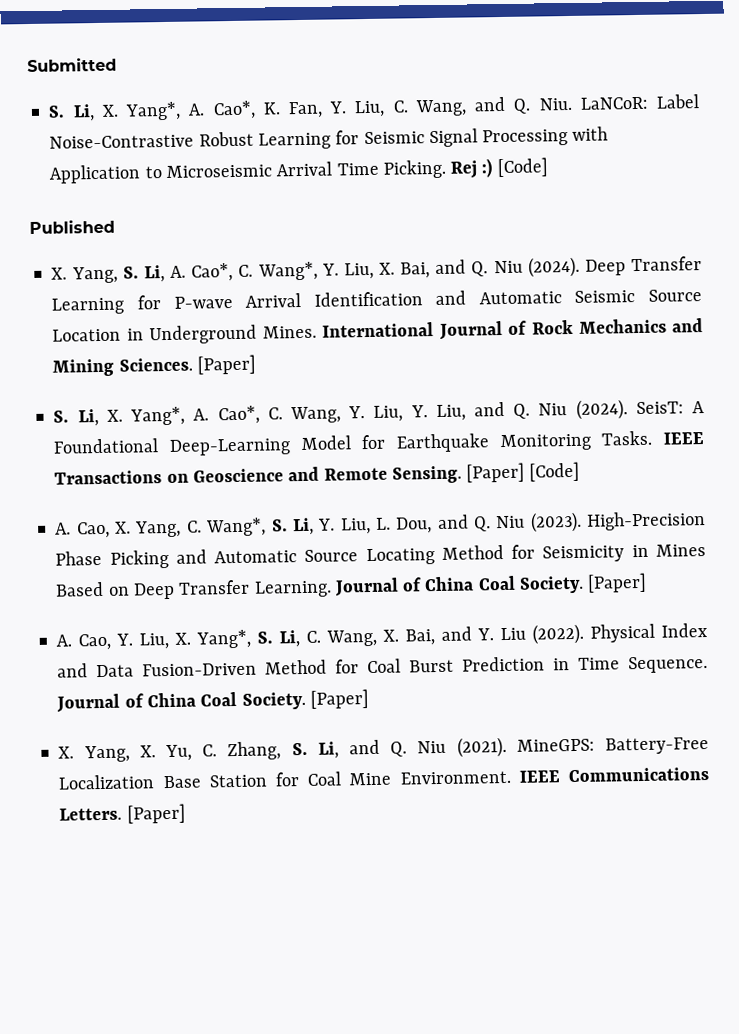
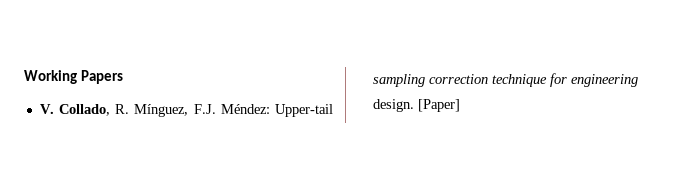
- Submitted
- S. Li, X. Yang*, A. Cao*, K. Fan, Y. Liu, C. Wang, and Q. Niu. LaNCoR: Label Noise-Contrastive Robust Learning for Seismic Signal Processing with Application to Microseismic Arrival Time Picking. Rej :) [Code]
- Published
- X. Yang, S. Li, A. Cao*, C. Wang*, Y. Liu, X. Bai, and Q. Niu (2024). Deep Transfer Learning for P-wave Arrival Identification and Automatic Seismic Source Location in Underground Mines. International Journal of Rock Mechanics and Mining Sciences. [Paper]
- S. Li, X. Yang*, A. Cao*, C. Wang, Y. Liu, Y. Liu, and Q. Niu (2024). SeisT: A Foundational Deep-Learning Model for Earthquake Monitoring Tasks. IEEE Transactions on Geoscience and Remote Sensing. [Paper] [Code]
- A. Cao, X. Yang, C. Wang*, S. Li, Y. Liu, L. Dou, and Q. Niu (2023). High-Precision Phase Picking and Automatic Source Locating Method for Seismicity in Mines Based on Deep Transfer Learning. Journal of China Coal Society. [Paper]
- A. Cao, Y. Liu, X. Yang*, S. Li, C. Wang, X. Bai, and Y. Liu (2022). Physical Index and Data Fusion-Driven Method for Coal Burst Prediction in Time Sequence. Journal of China Coal Society. [Paper]
- X. Yang, X. Yu, C. Zhang, S. Li, and Q. Niu (2021). MineGPS: Battery-Free Localization Base Station for Coal Mine Environment. IEEE Communications Letters.
+ Working Papers
+ V. Collado, R. Mínguez, F.J. Méndez: Upper-tail sampling correction technique for engineering design.

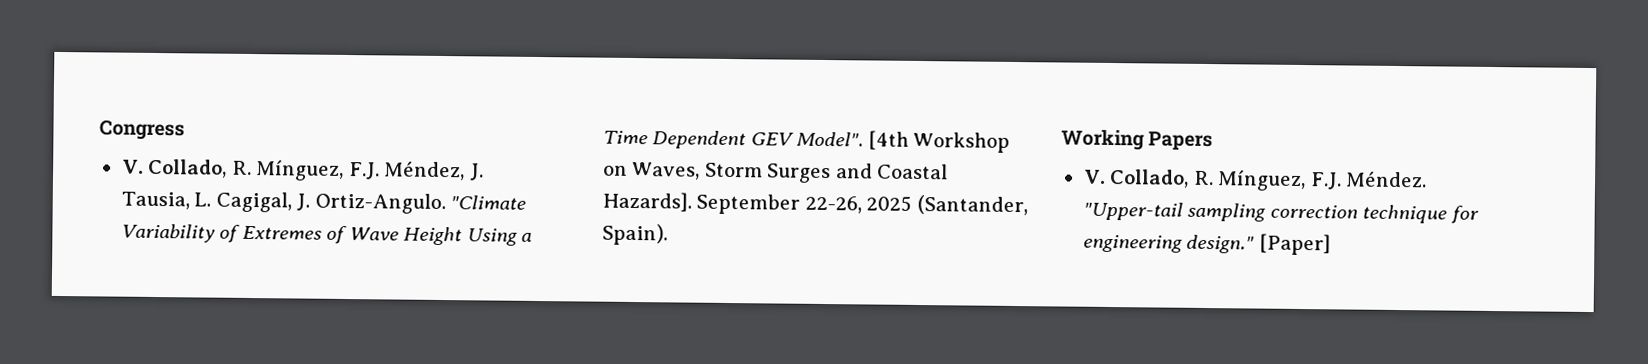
+ Congress
+ V. Collado, R. Mínguez, F.J. Méndez, J. Tausia, L. Cagigal, J. Ortiz-Angulo. "Climate Variability of Extremes of Wave Height Using a Time Dependent GEV Model". [4th Workshop on Waves, Storm Surges and Coastal Hazards]. September 22-26, 2025 (Santander, Spain).
- V. Collado, R. Mínguez, F.J. Méndez: Upper-tail sampling correction technique for engineering design.
+ V. Collado, R. Mínguez, F.J. Méndez. "Upper-tail sampling correction technique for engineering design."

